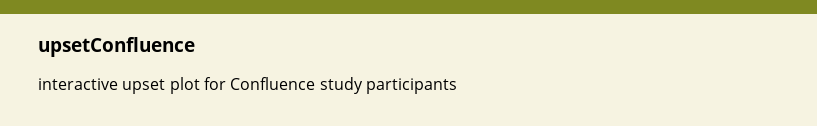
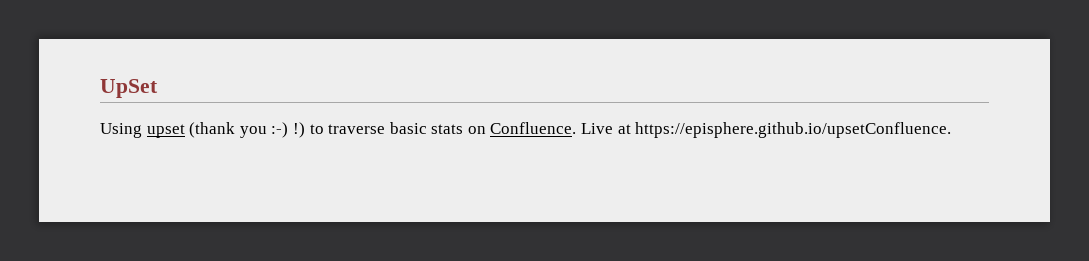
- upsetConfluence
- interactive upset plot for Confluence study participants
+ UpSet
+ Using upset (thank you :-) !) to traverse basic stats on Confluence. Live at https://episphere.github.io/upsetConfluence.

